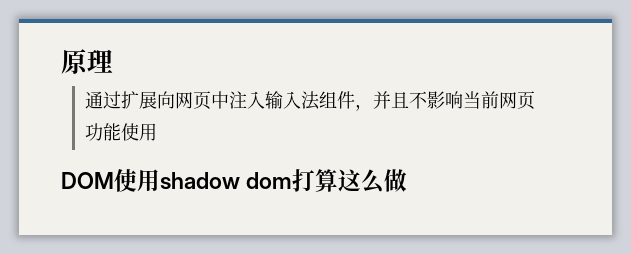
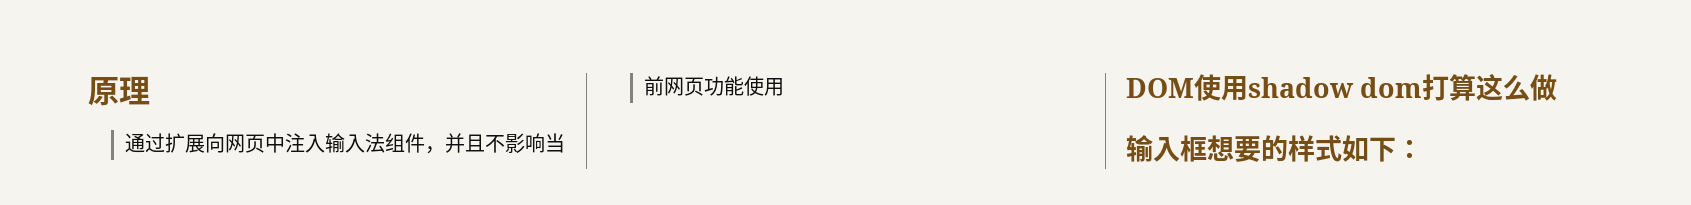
+ 输入框想要的样式如下：

